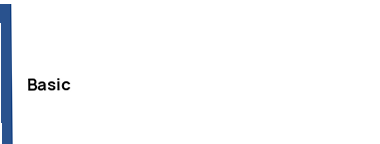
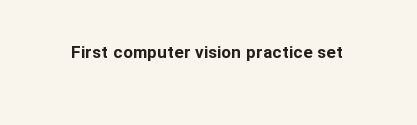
- Basic
+ First computer vision practice set

